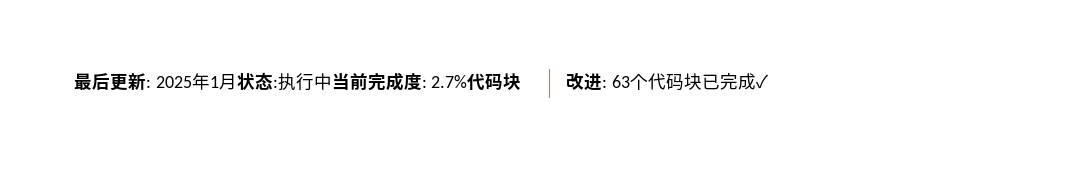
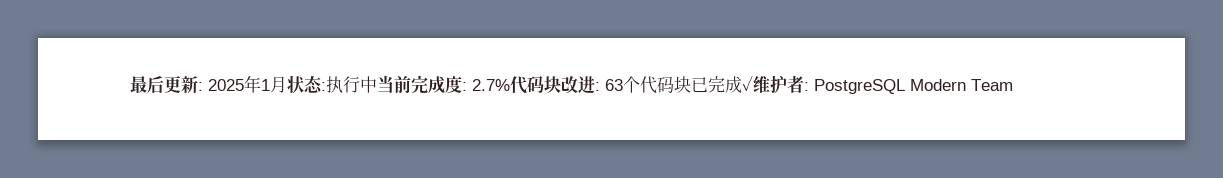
- 最后更新: 2025年1月状态:执行中当前完成度: 2.7%代码块改进: 63个代码块已完成✓
+ 最后更新: 2025年1月状态:执行中当前完成度: 2.7%代码块改进: 63个代码块已完成✓维护者: PostgreSQL Modern Team

